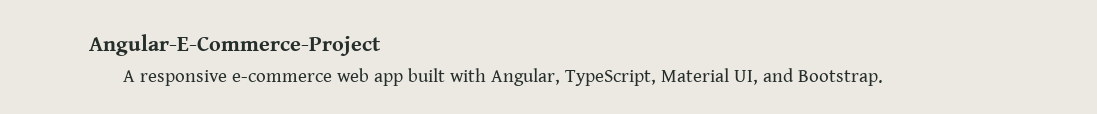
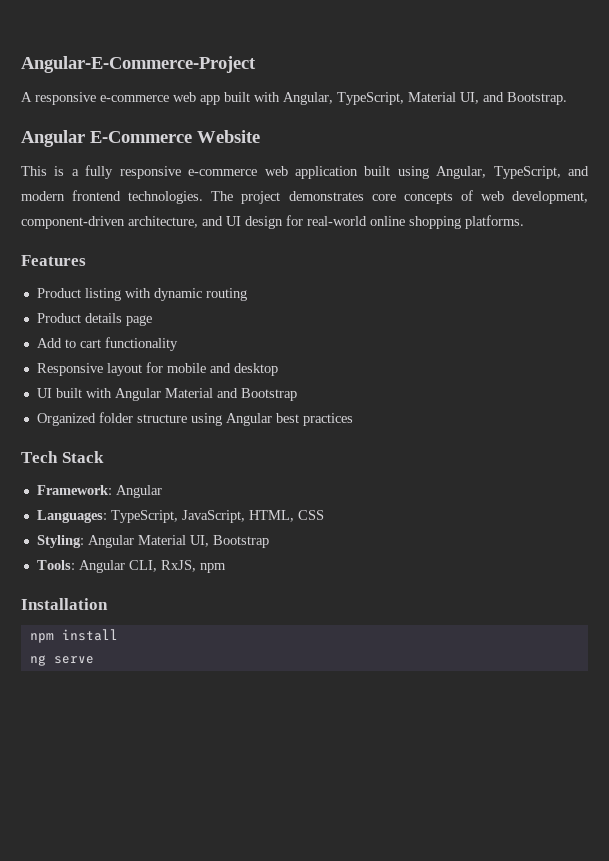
+ Angular E-Commerce Website
+ This is a fully responsive e-commerce web application built using Angular, TypeScript, and modern frontend technologies. The project demonstrates core concepts of web development, component-driven architecture, and UI design for real-world online shopping platforms.
+ Features
+ Product listing with dynamic routing
+ Product details page
+ Add to cart functionality
+ Responsive layout for mobile and desktop
+ UI built with Angular Material and Bootstrap
+ Organized folder structure using Angular best practices
+ Tech Stack
+ Framework: Angular
+ Languages: TypeScript, JavaScript, HTML, CSS
+ Styling: Angular Material UI, Bootstrap
+ Tools: Angular CLI, RxJS, npm
+ Installation
+ npm install
+ ng serve

